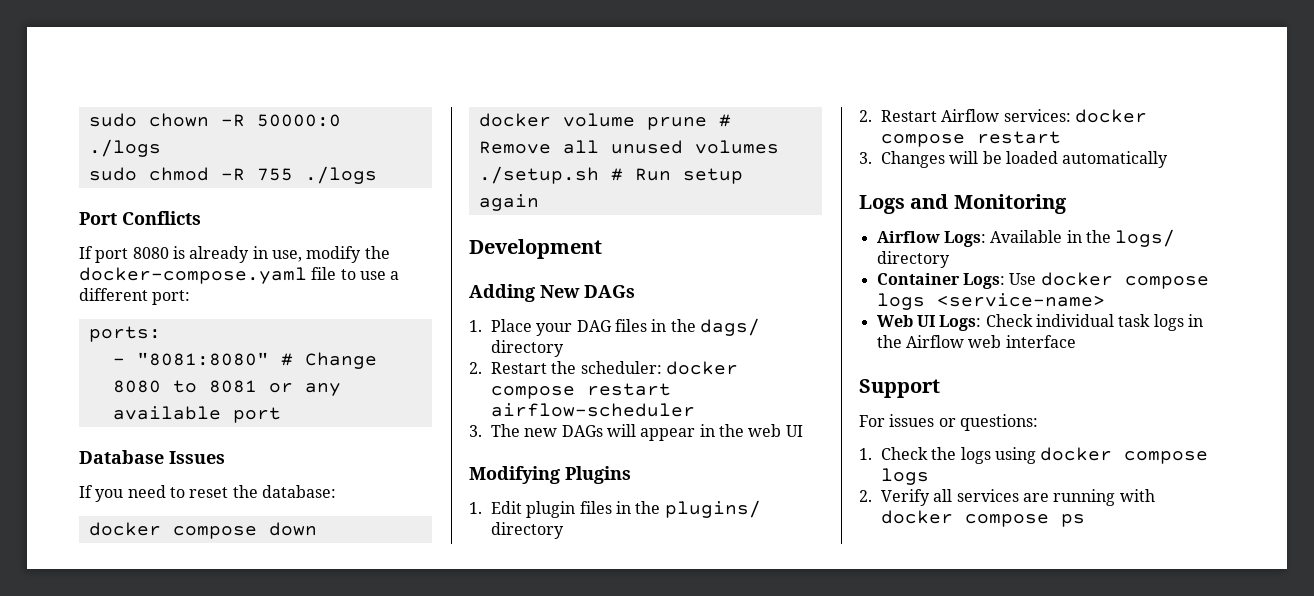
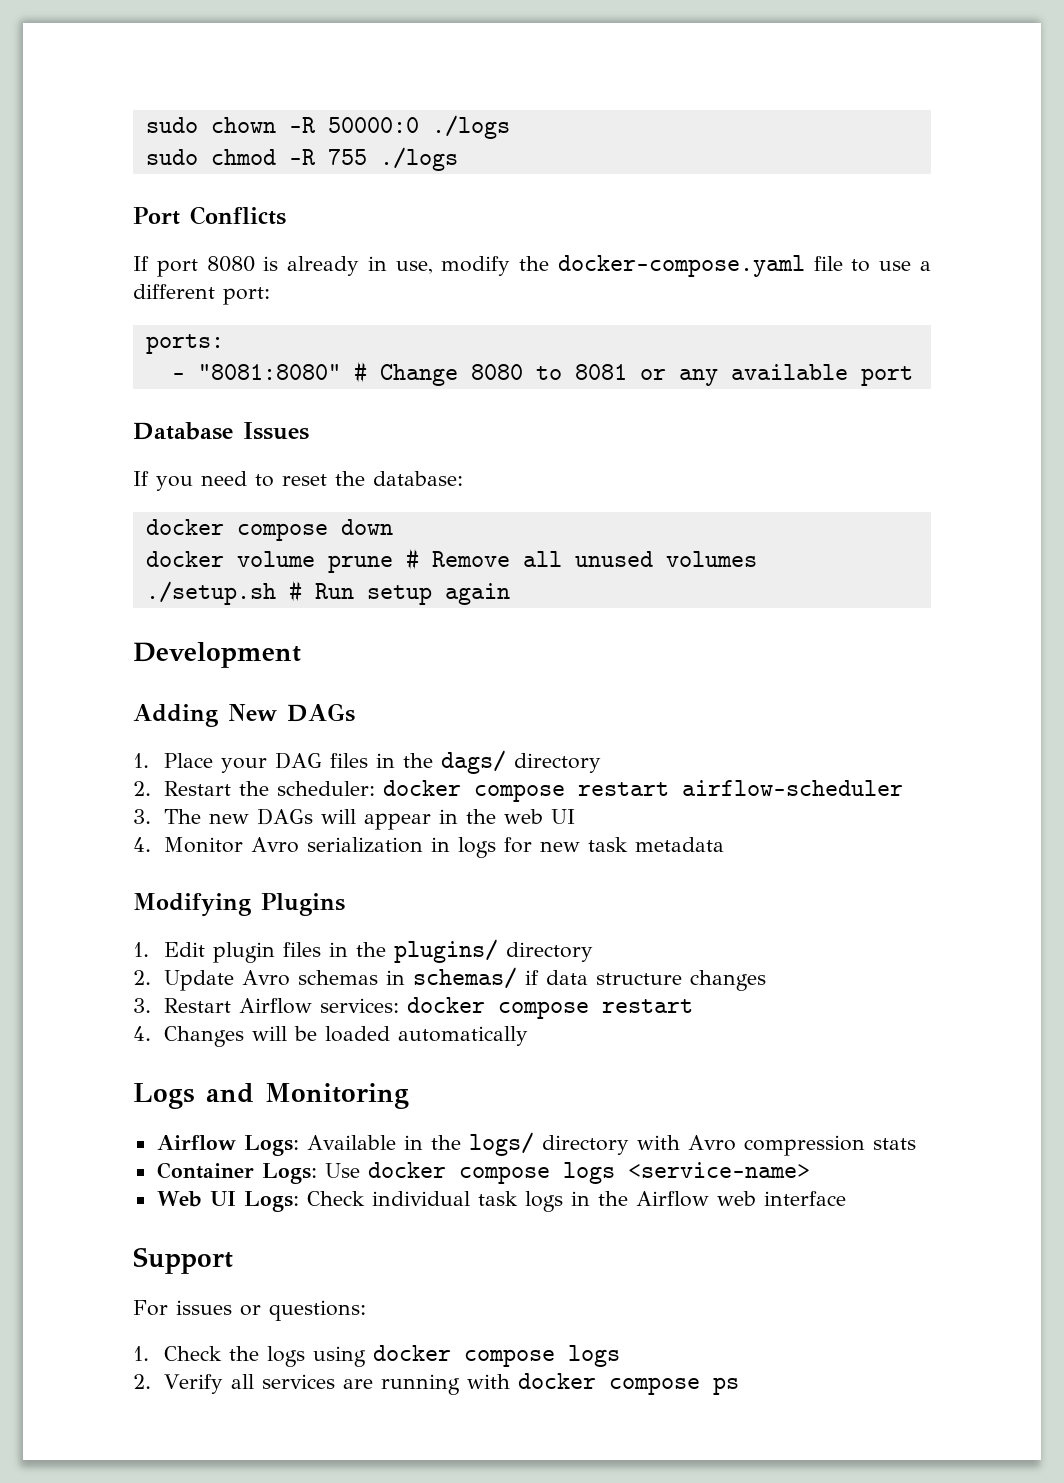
+ 4. Monitor Avro serialization in logs for new task metadata
- 2. Restart Airflow services: docker compose restart
+ 2. Update Avro schemas in schemas/ if data structure changes
+ 3. Restart Airflow services: docker compose restart
- 3. Changes will be loaded automatically
+ 4. Changes will be loaded automatically
- Airflow Logs: Available in the logs/ directory
+ Airflow Logs: Available in the logs/ directory with Avro compression stats

